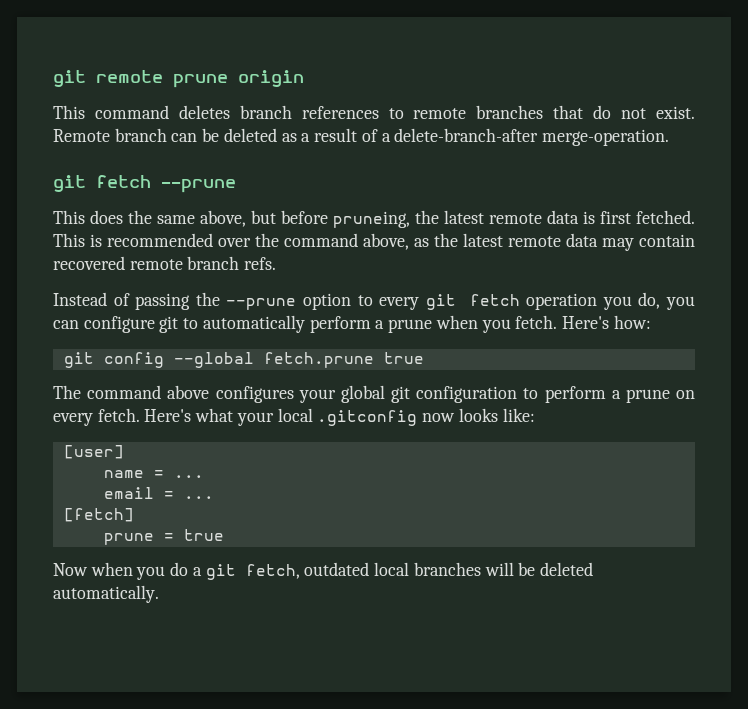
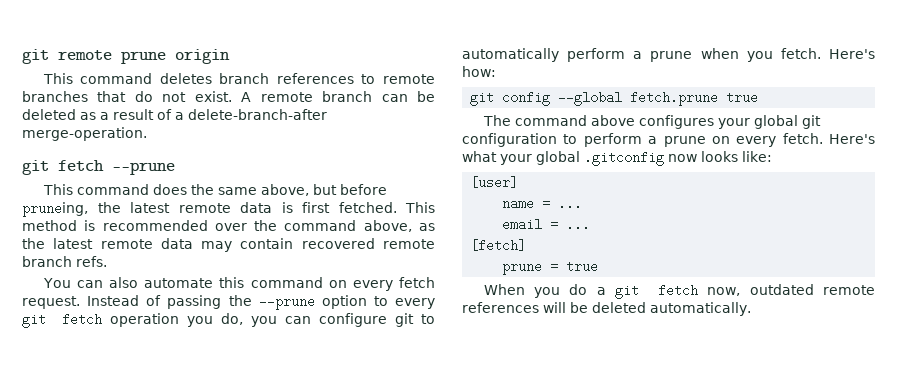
- Remote branch can be deleted as a result of a delete-branch-after merge-operation.
+ A remote branch can be deleted as a result of a delete-branch-after merge-operation.
- This does the same above, but before pruneing, the latest remote data is first fetched.
+ This command does the same above, but before pruneing, the latest remote data is first fetched.
- This is recommended over the command above, as the latest remote data may contain recovered remote branch refs.
+ This method is recommended over the command above, as the latest remote data may contain recovered remote branch refs.
+ You can also automate this command on every fetch request.
- Here's what your local .gitconfig now looks like:
+ Here's what your global .gitconfig now looks like:
- Now when you do a git fetch, outdated local branches will be deleted automatically.
+ When you do a git fetch now, outdated remote references will be deleted automatically.

